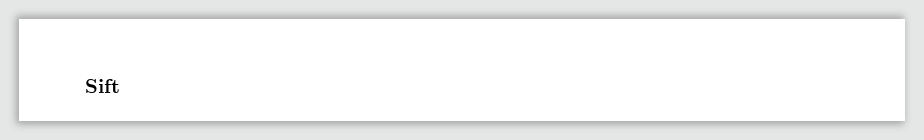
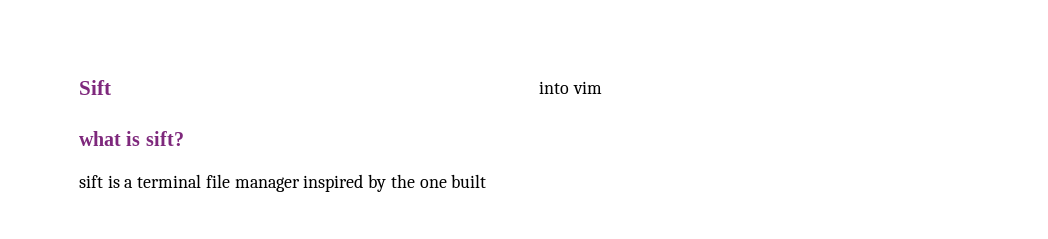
+ what is sift?
+ sift is a terminal file manager inspired by the one built into vim

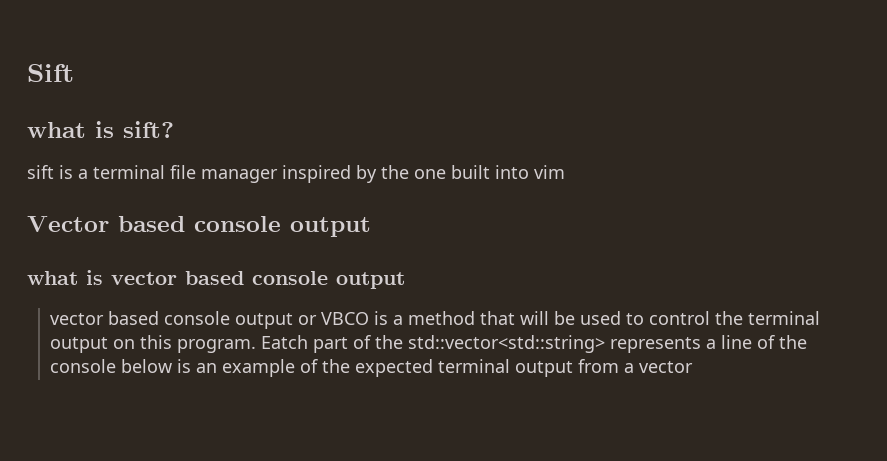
+ Vector based console output
+ what is vector based console output
+ vector based console output or VBCO is a method that will be used to control the terminal output on this program. Eatch part of the std::vector<std::string> represents a line of the console below is an example of the expected terminal output from a vector

